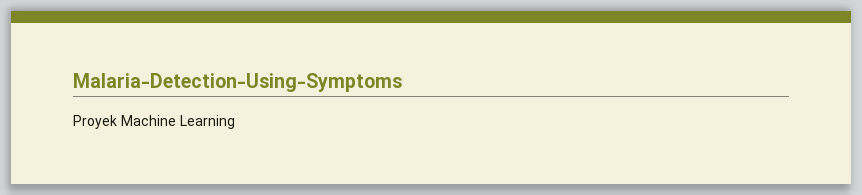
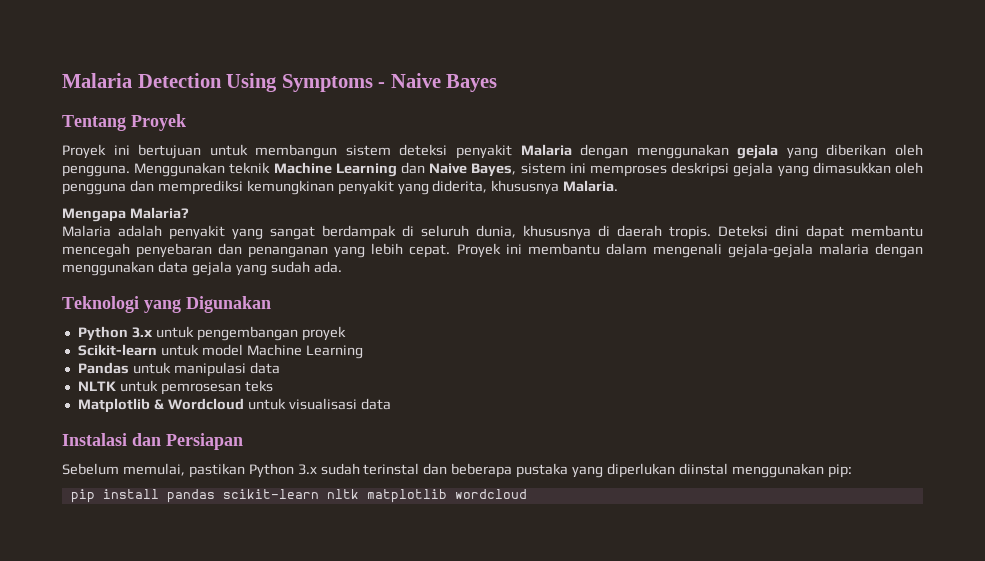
- Malaria-Detection-Using-Symptoms
- Proyek Machine Learning
+ Malaria Detection Using Symptoms - Naive Bayes
+ Tentang Proyek
+ Proyek ini bertujuan untuk membangun sistem deteksi penyakit Malaria dengan menggunakan gejala yang diberikan oleh pengguna. Menggunakan teknik Machine Learning dan Naive Bayes, sistem ini memproses deskripsi gejala yang dimasukkan oleh pengguna dan memprediksi kemungkinan penyakit yang diderita, khususnya Malaria.
+ Mengapa Malaria?
+ Malaria adalah penyakit yang sangat berdampak di seluruh dunia, khususnya di daerah tropis. Deteksi dini dapat membantu mencegah penyebaran dan penanganan yang lebih cepat. Proyek ini membantu dalam mengenali gejala-gejala malaria dengan menggunakan data gejala yang sudah ada.
+ Teknologi yang Digunakan
+ Python 3.x untuk pengembangan proyek
+ Scikit-learn untuk model Machine Learning
+ Pandas untuk manipulasi data
+ NLTK untuk pemrosesan teks
+ Matplotlib & Wordcloud untuk visualisasi data
+ Instalasi dan Persiapan
+ Sebelum memulai, pastikan Python 3.x sudah terinstal dan beberapa pustaka yang diperlukan diinstal menggunakan pip:
+ pip install pandas scikit-learn nltk matplotlib wordcloud

